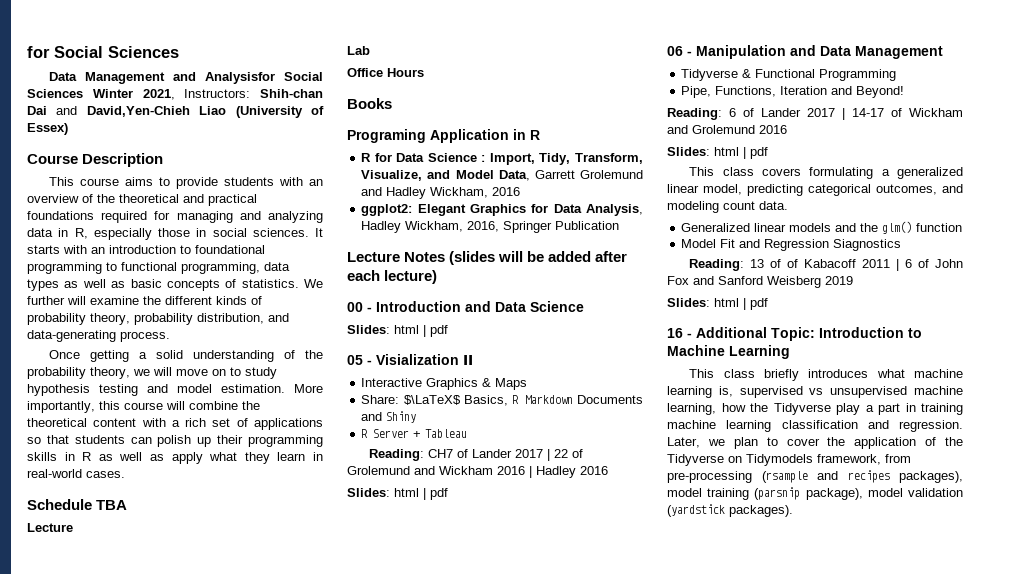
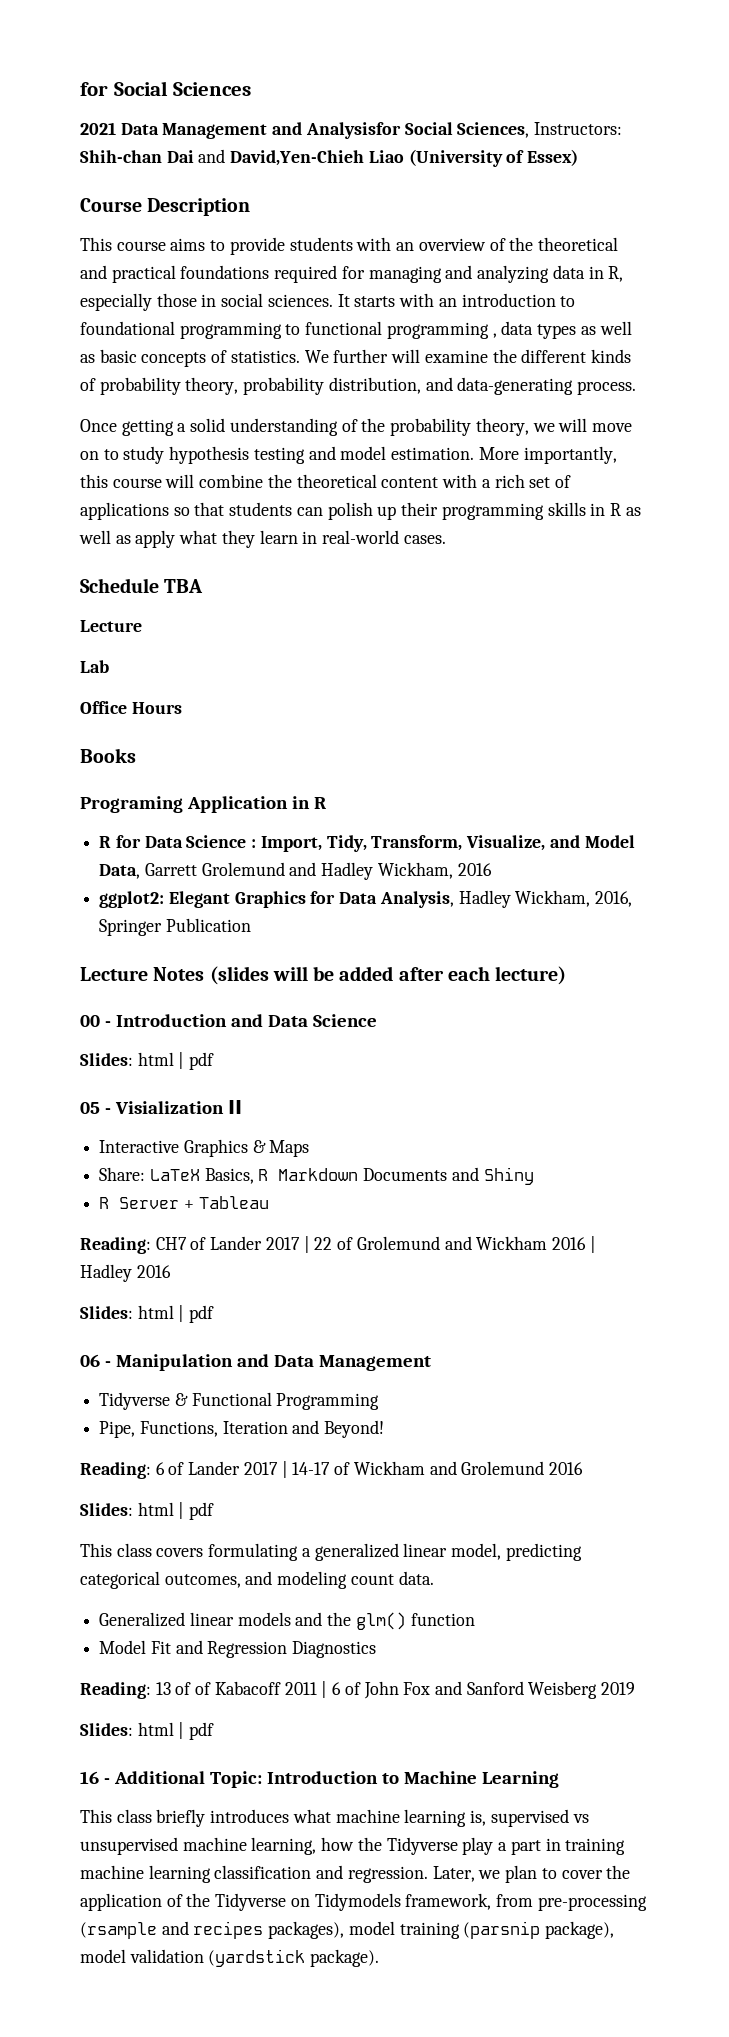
- Data Management and Analysisfor Social Sciences Winter 2021, Instructors: Shih-chan Dai and David,Yen-Chieh Liao (University of Essex)
+ 2021 Data Management and Analysisfor Social Sciences, Instructors: Shih-chan Dai and David,Yen-Chieh Liao (University of Essex)
- It starts with an introduction to foundational programming to functional programming, data types as well as basic concepts of statistics.
+ It starts with an introduction to foundational programming to functional programming , data types as well as basic concepts of statistics.
- Share: $\LaTeX$ Basics, R Markdown Documents and Shiny
+ Share: LaTeX Basics, R Markdown Documents and Shiny
- Model Fit and Regression Siagnostics
+ Model Fit and Regression Diagnostics
- Later, we plan to cover the application of the Tidyverse on Tidymodels framework, from pre-processing (rsample and recipes packages), model training (parsnip package), model validation (yardstick packages).
+ Later, we plan to cover the application of the Tidyverse on Tidymodels framework, from pre-processing (rsample and recipes packages), model training (parsnip package), model validation (yardstick package).

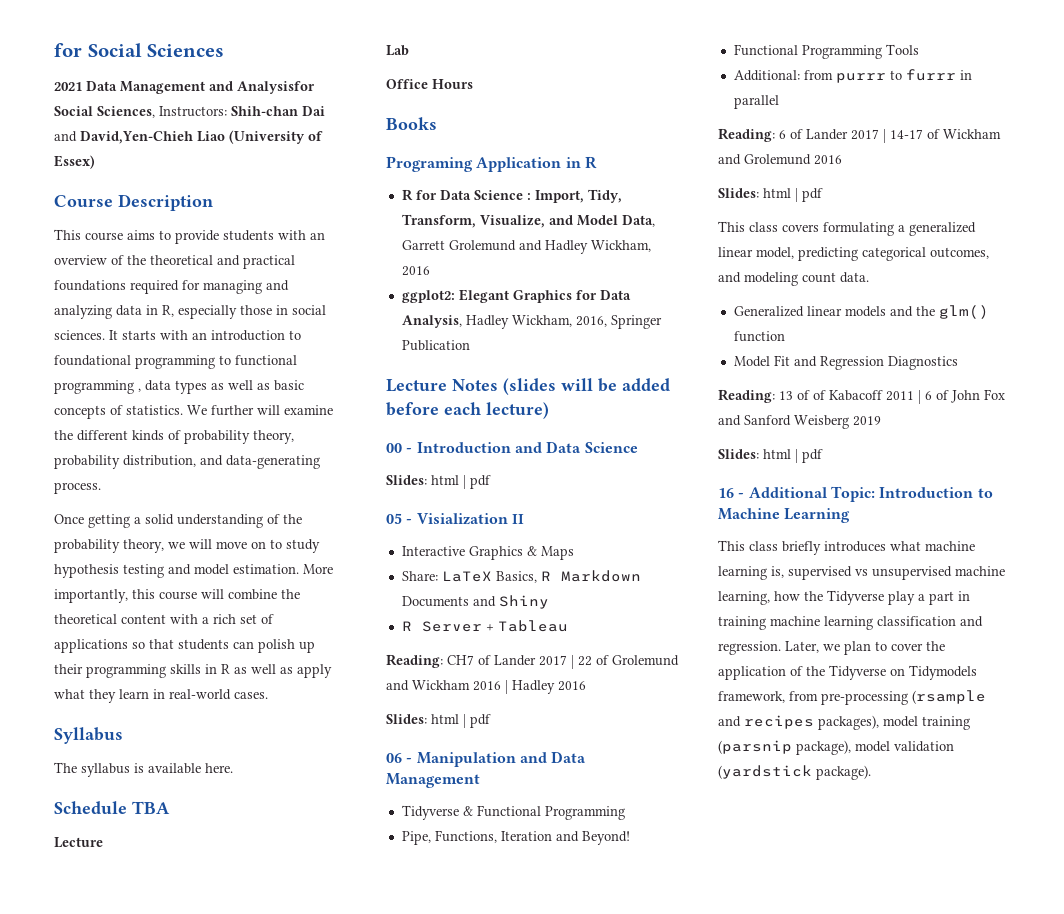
+ Syllabus
+ The syllabus is available here.
- Lecture Notes (slides will be added after each lecture)
+ Lecture Notes (slides will be added before each lecture)
+ Functional Programming Tools
+ Additional: from purrr to furrr in parallel

